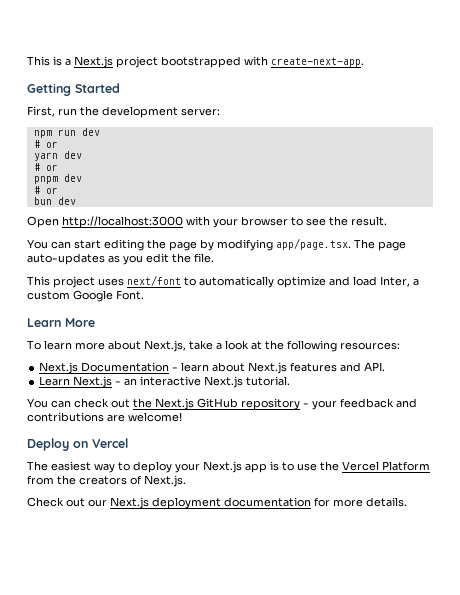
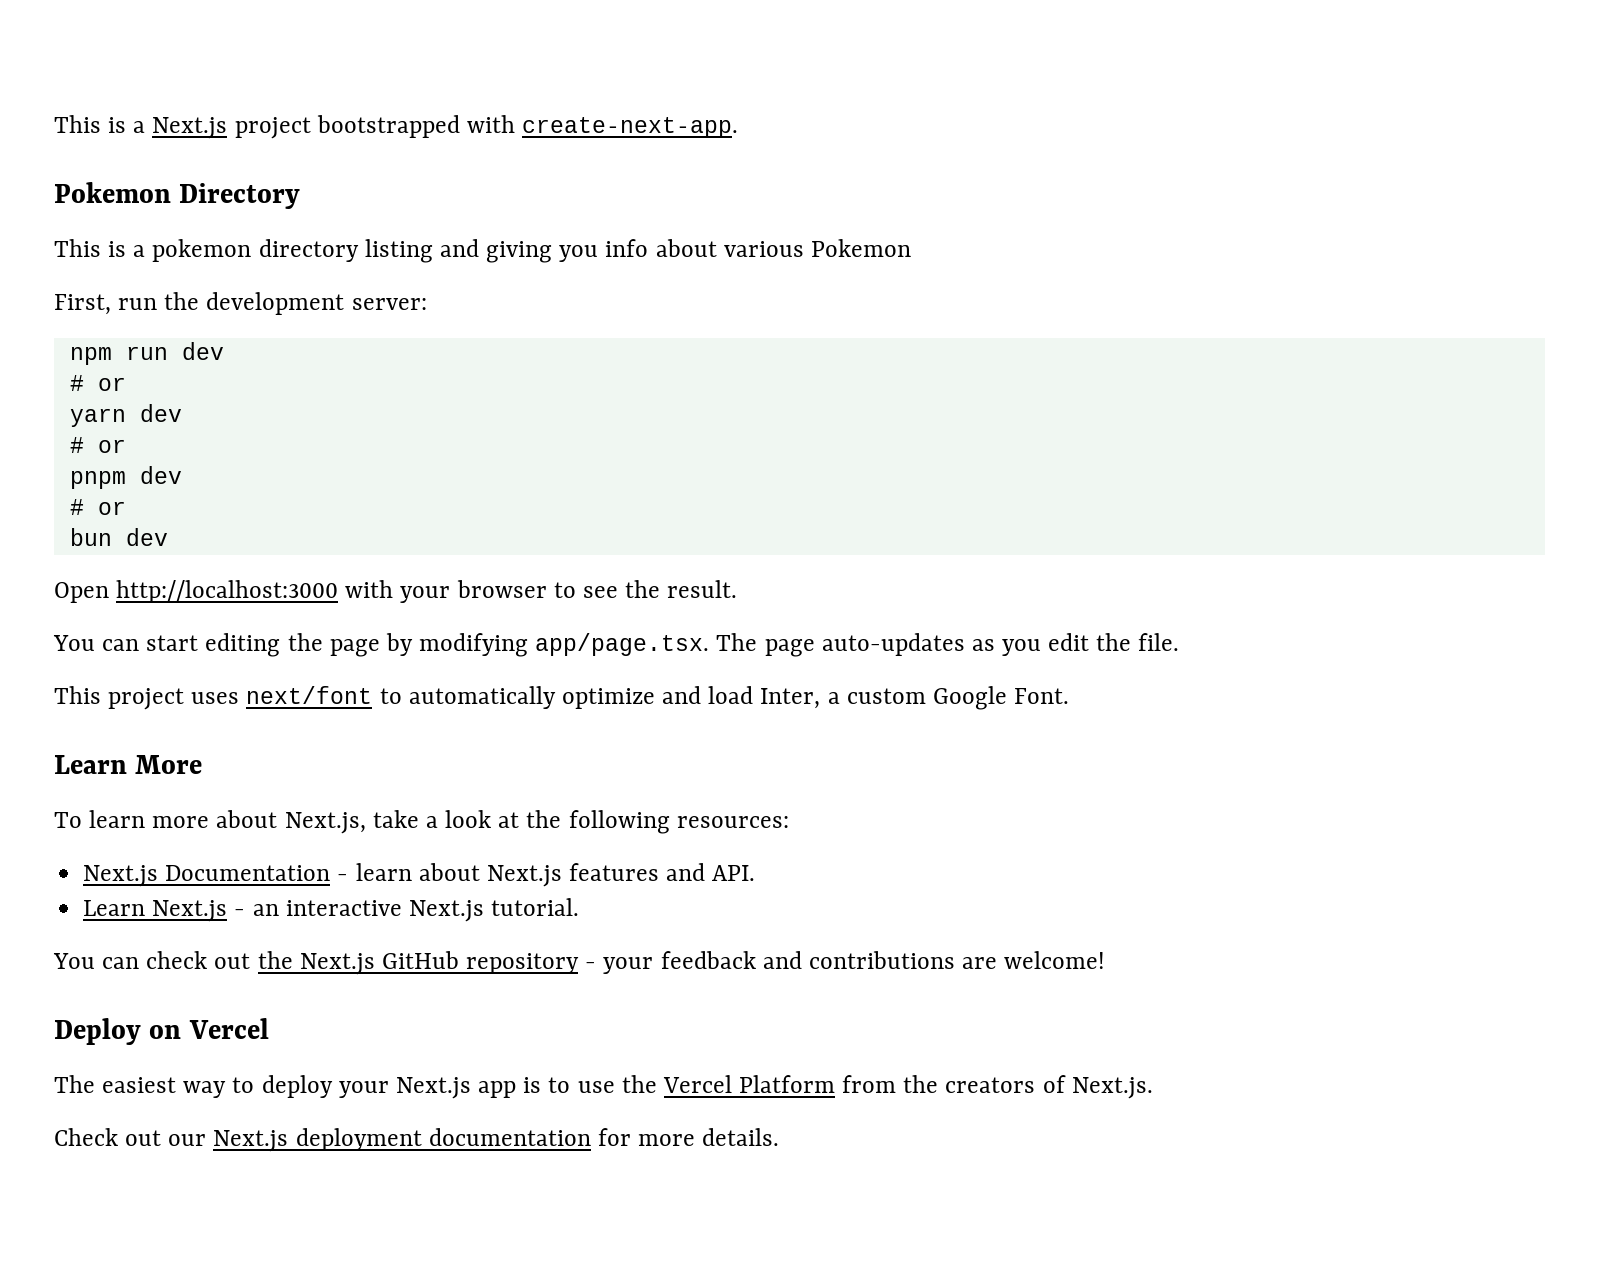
- Getting Started
+ Pokemon Directory
+ This is a pokemon directory listing and giving you info about various Pokemon

